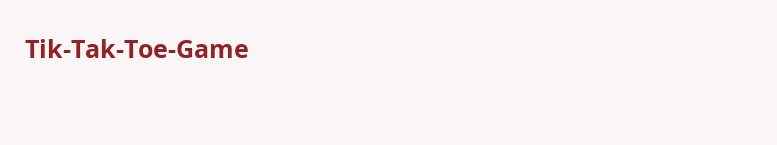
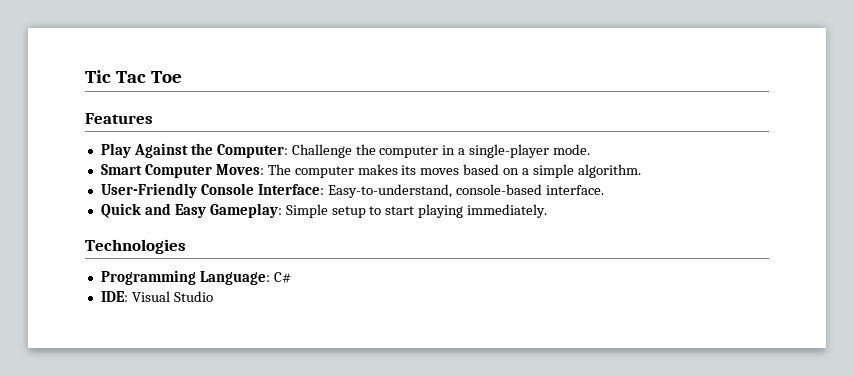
- Tik-Tak-Toe-Game
+ Tic Tac Toe
+ Features
+ Play Against the Computer: Challenge the computer in a single-player mode.
+ Smart Computer Moves: The computer makes its moves based on a simple algorithm.
+ User-Friendly Console Interface: Easy-to-understand, console-based interface.
+ Quick and Easy Gameplay: Simple setup to start playing immediately.
+ Technologies
+ Programming Language: C#
+ IDE: Visual Studio

